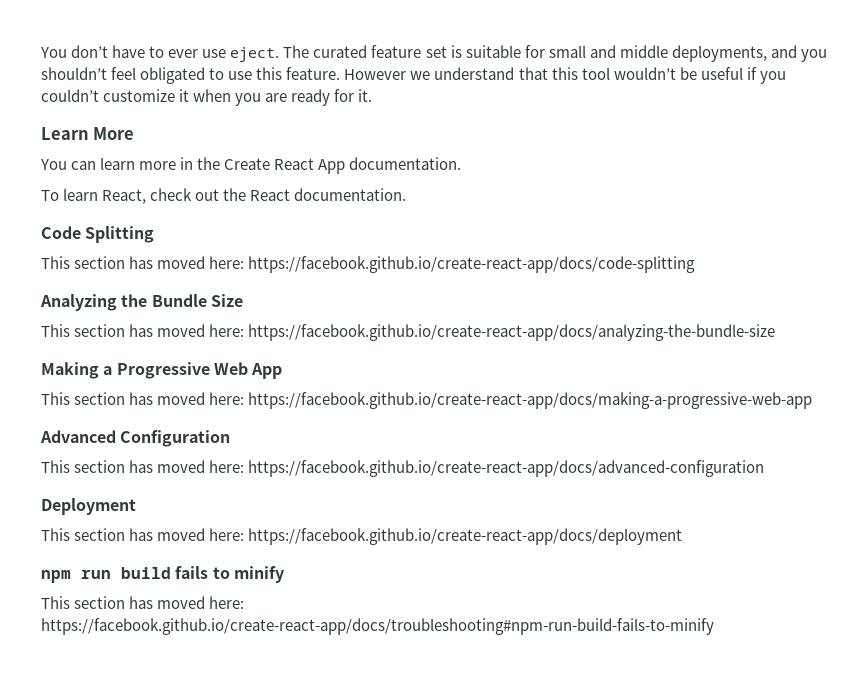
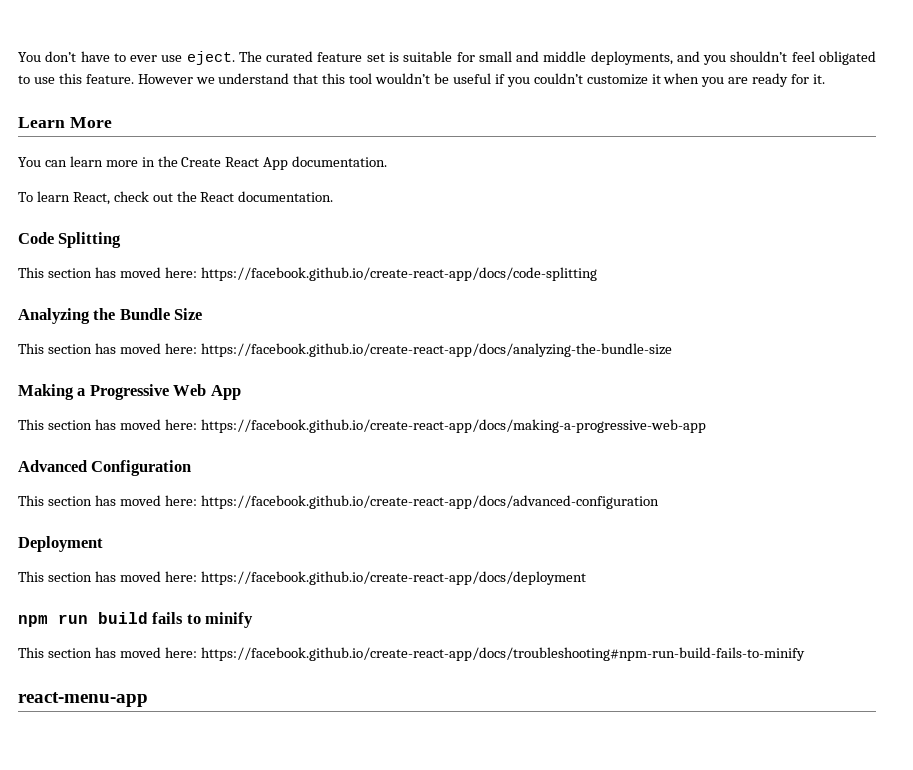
+ react-menu-app

